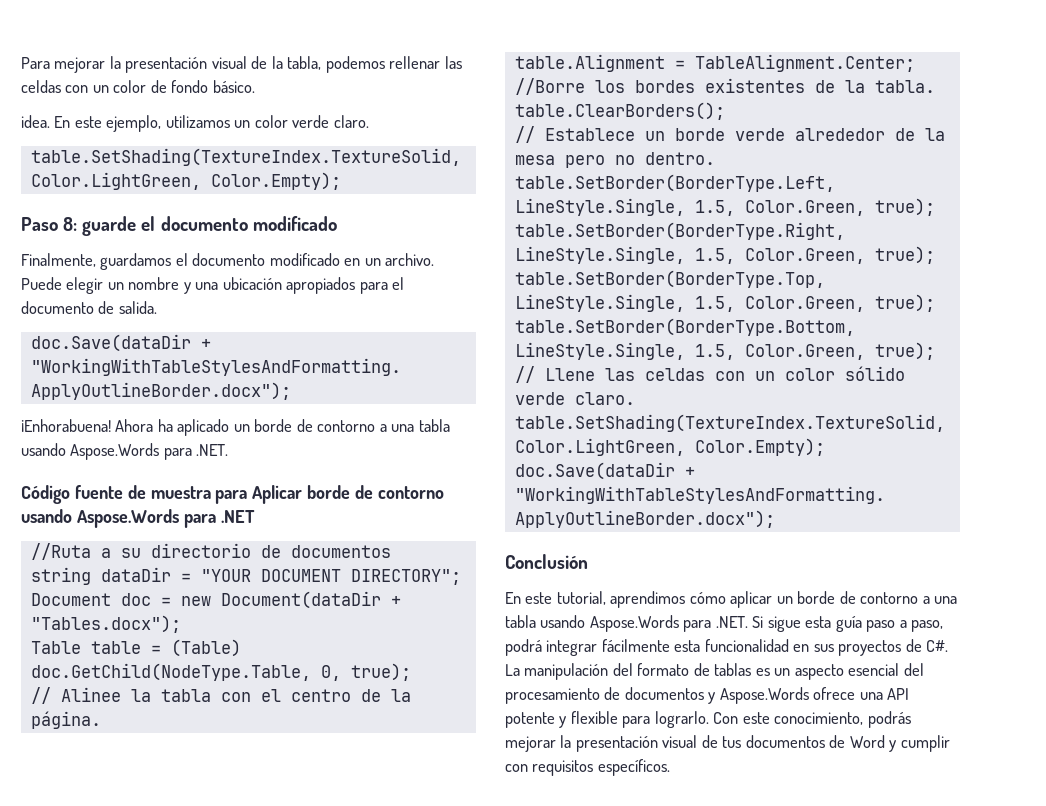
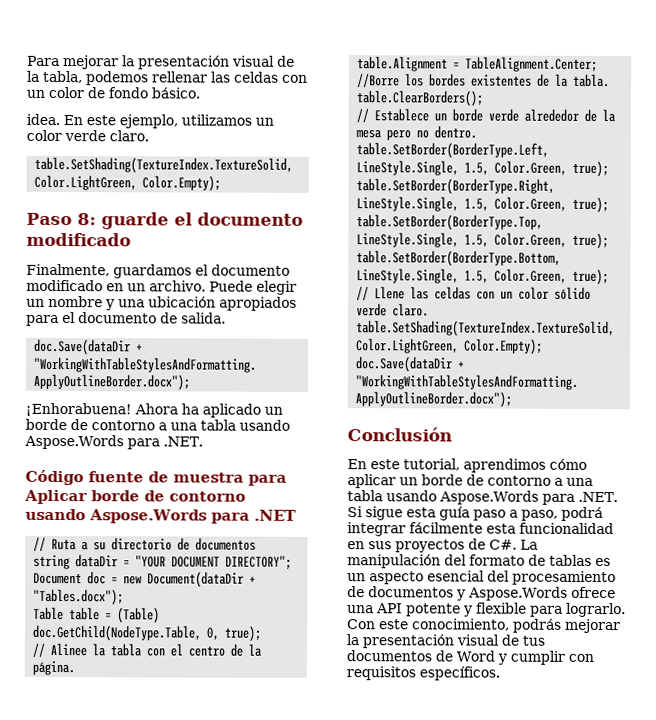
- //Ruta a su directorio de documentos
+ // Ruta a su directorio de documentos

